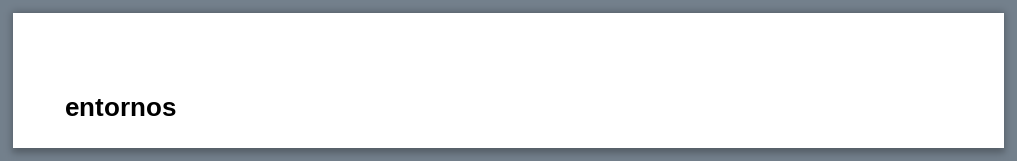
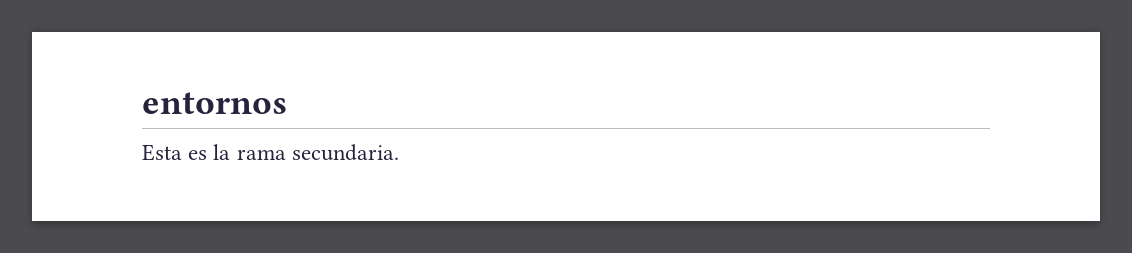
+ Esta es la rama secundaria.

